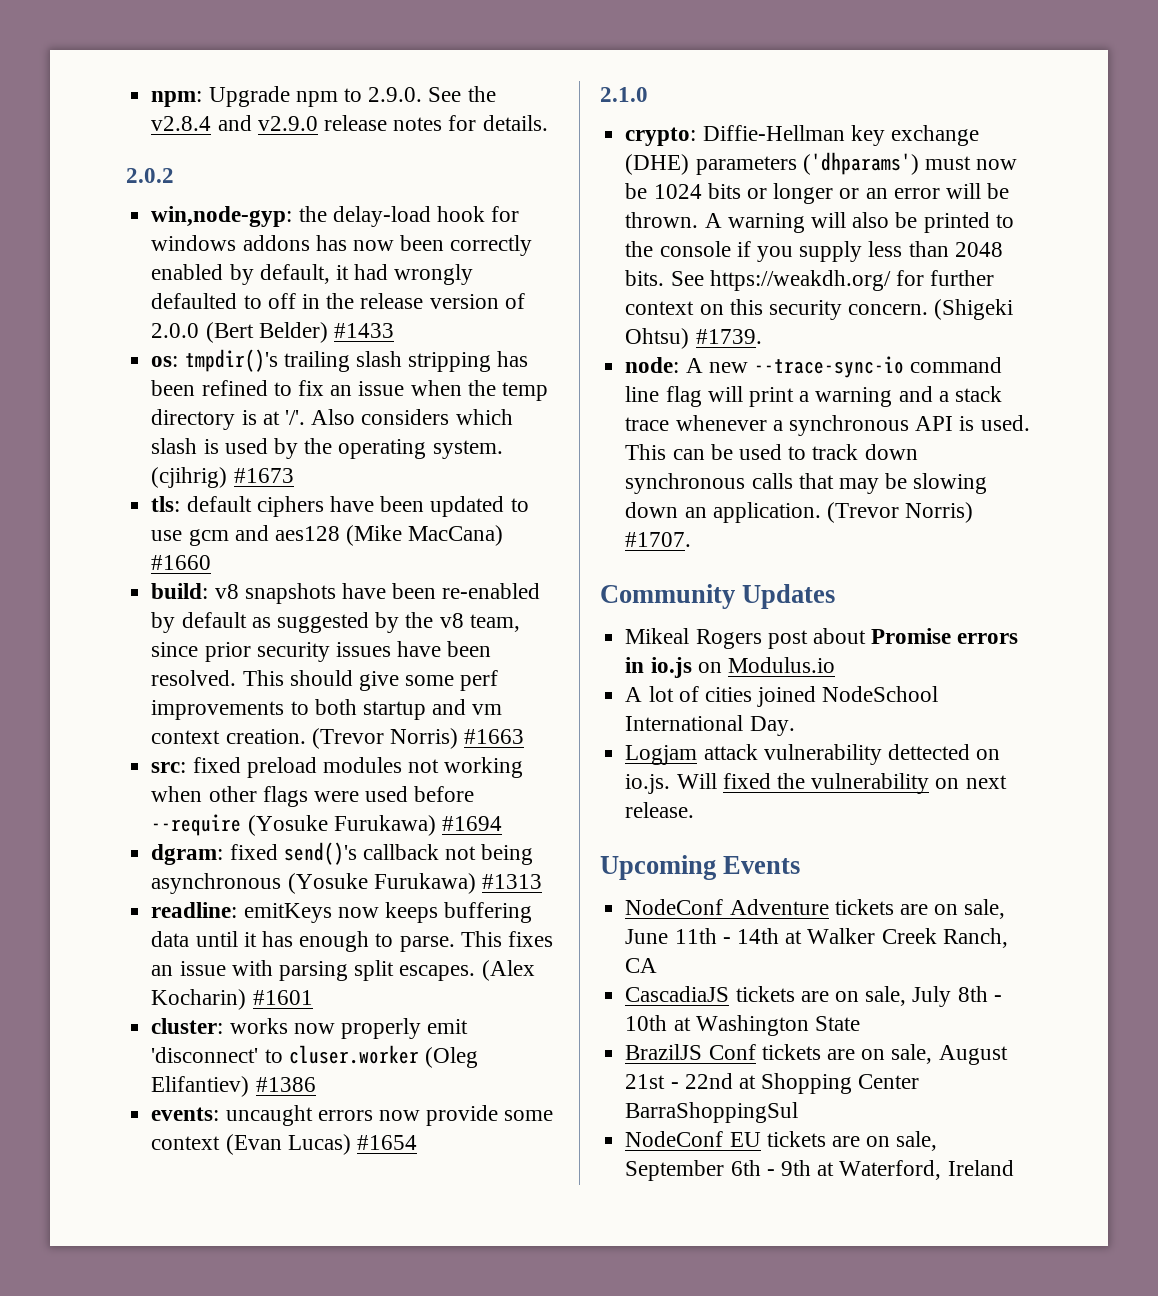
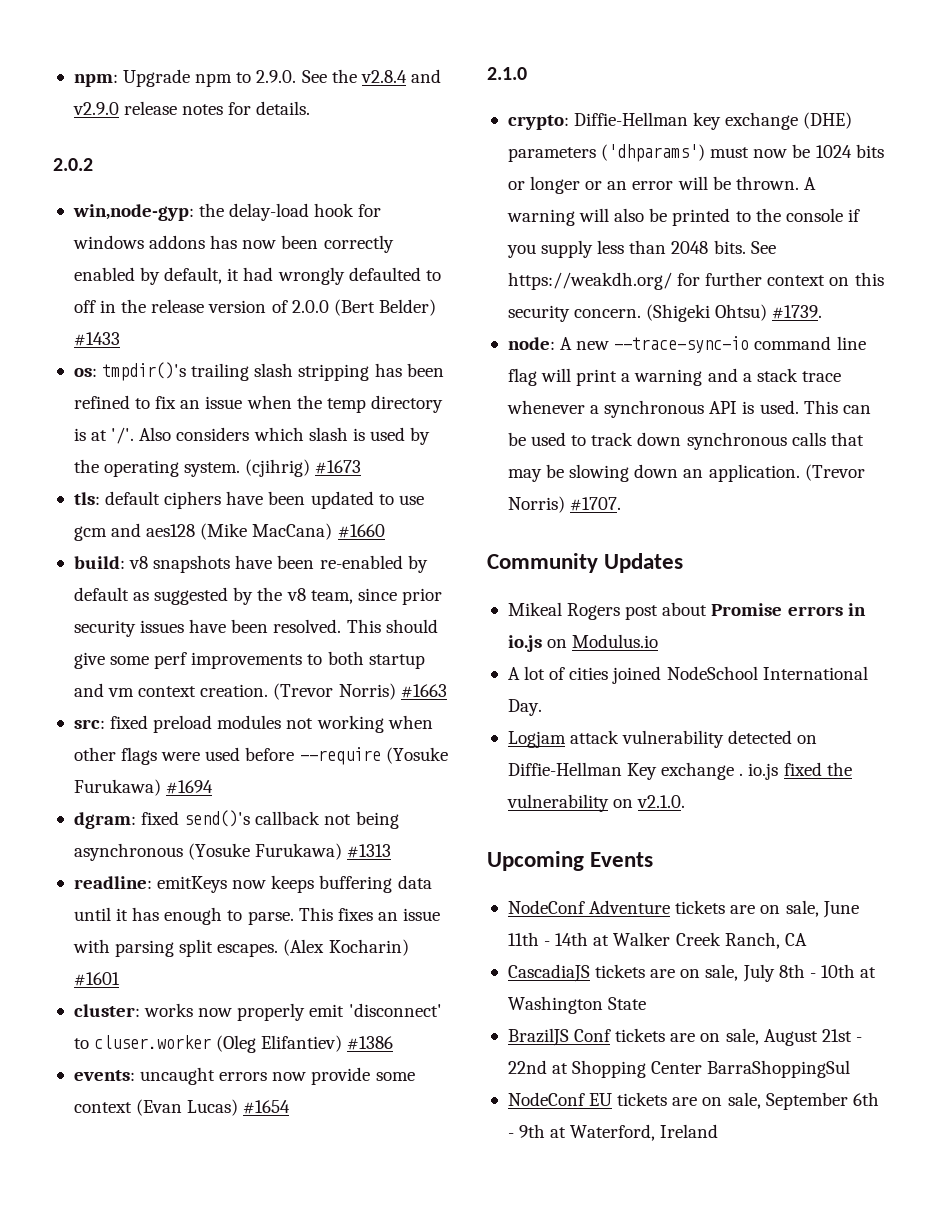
- Logjam attack vulnerability dettected on io.js. Will fixed the vulnerability on next release.
+ Logjam attack vulnerability detected on Diffie-Hellman Key exchange . io.js fixed the vulnerability on v2.1.0.

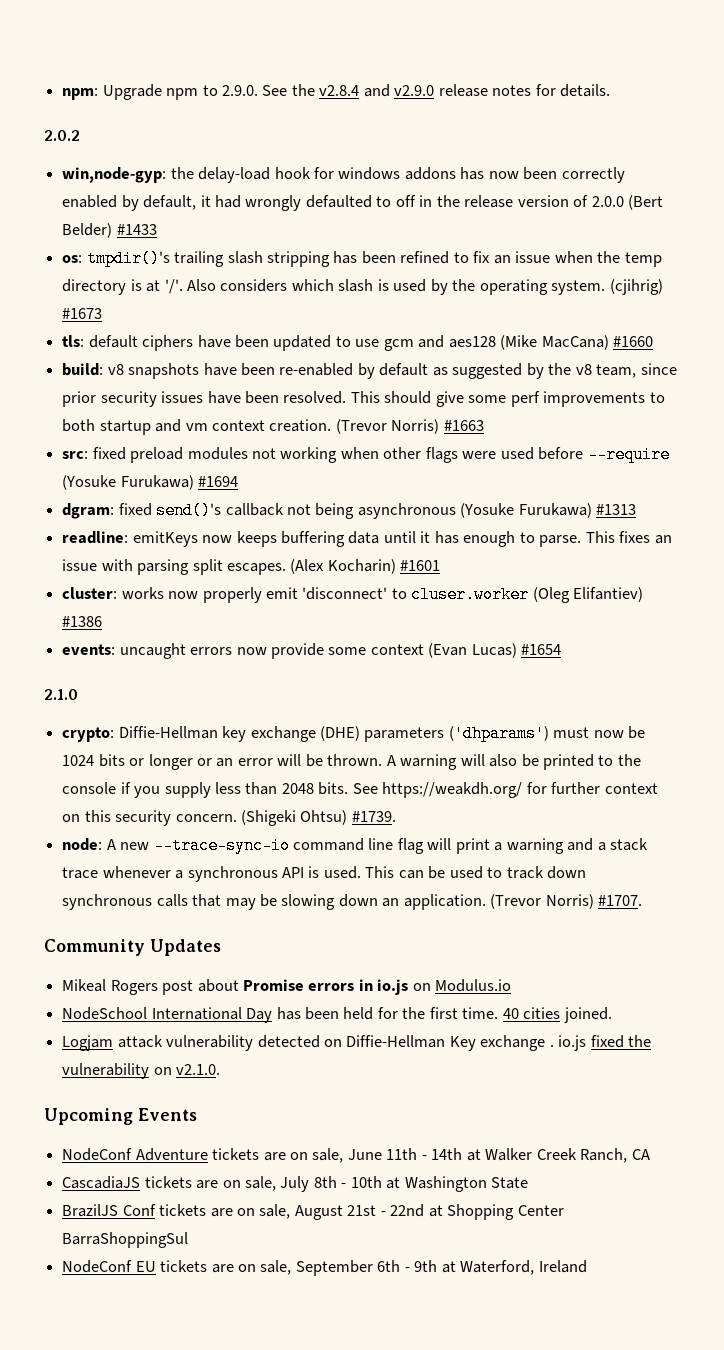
- A lot of cities joined NodeSchool International Day.
+ NodeSchool International Day has been held for the first time. 40 cities joined.

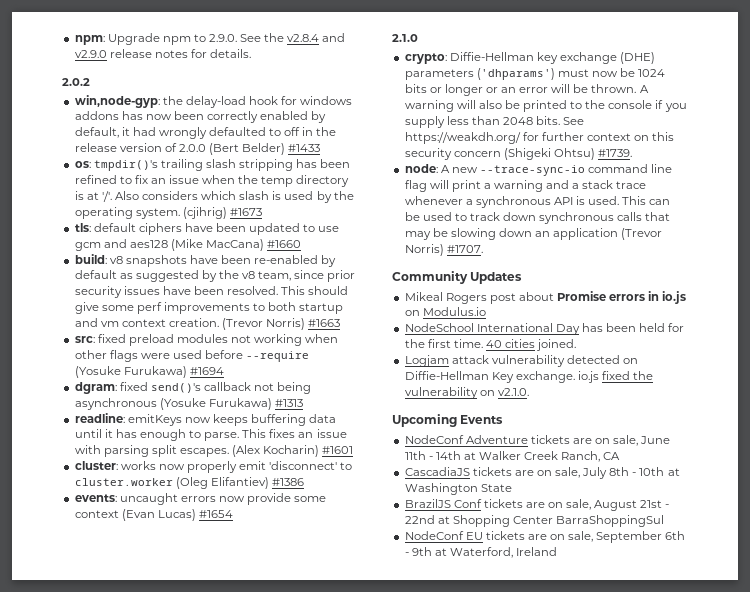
- cluster: works now properly emit 'disconnect' to cluser.worker (Oleg Elifantiev) #1386
+ cluster: works now properly emit 'disconnect' to cluster.worker (Oleg Elifantiev) #1386
- See https://weakdh.org/ for further context on this security concern. (Shigeki Ohtsu) #1739.
+ See https://weakdh.org/ for further context on this security concern (Shigeki Ohtsu) #1739.
- This can be used to track down synchronous calls that may be slowing down an application. (Trevor Norris) #1707.
+ This can be used to track down synchronous calls that may be slowing down an application (Trevor Norris) #1707.
- Logjam attack vulnerability detected on Diffie-Hellman Key exchange . io.js fixed the vulnerability on v2.1.0.
+ Logjam attack vulnerability detected on Diffie-Hellman Key exchange. io.js fixed the vulnerability on v2.1.0.

